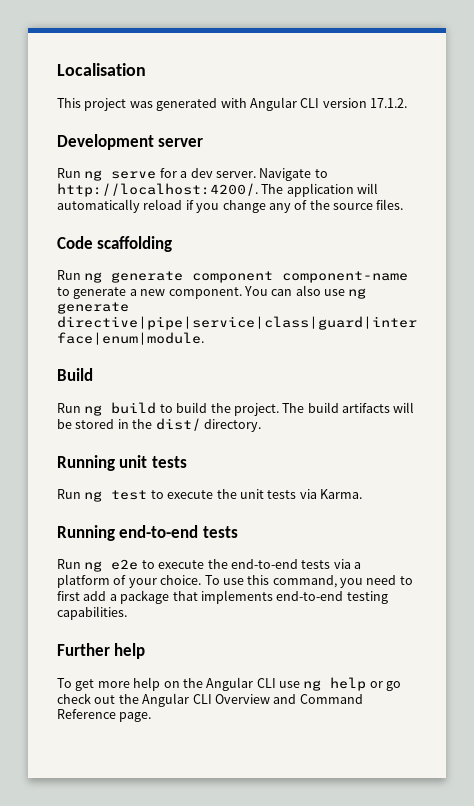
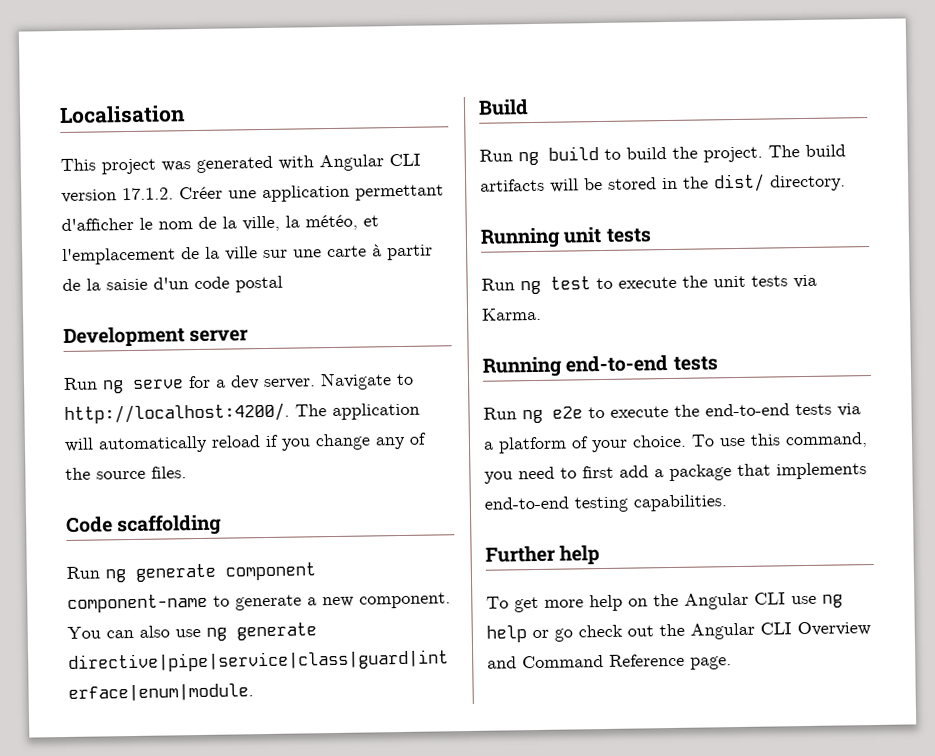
- This project was generated with Angular CLI version 17.1.2.
+ This project was generated with Angular CLI version 17.1.2. Créer une application permettant d'afficher le nom de la ville, la météo, et l'emplacement de la ville sur une carte à partir de la saisie d'un code postal

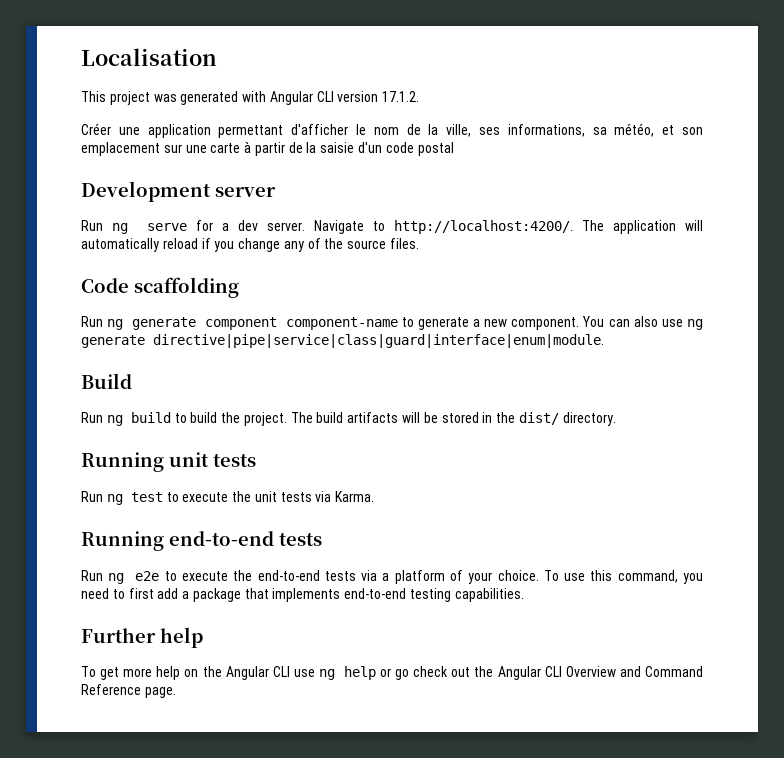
- This project was generated with Angular CLI version 17.1.2. Créer une application permettant d'afficher le nom de la ville, la météo, et l'emplacement de la ville sur une carte à partir de la saisie d'un code postal
+ This project was generated with Angular CLI version 17.1.2.
+ Créer une application permettant d'afficher le nom de la ville, ses informations, sa météo, et son emplacement sur une carte à partir de la saisie d'un code postal

